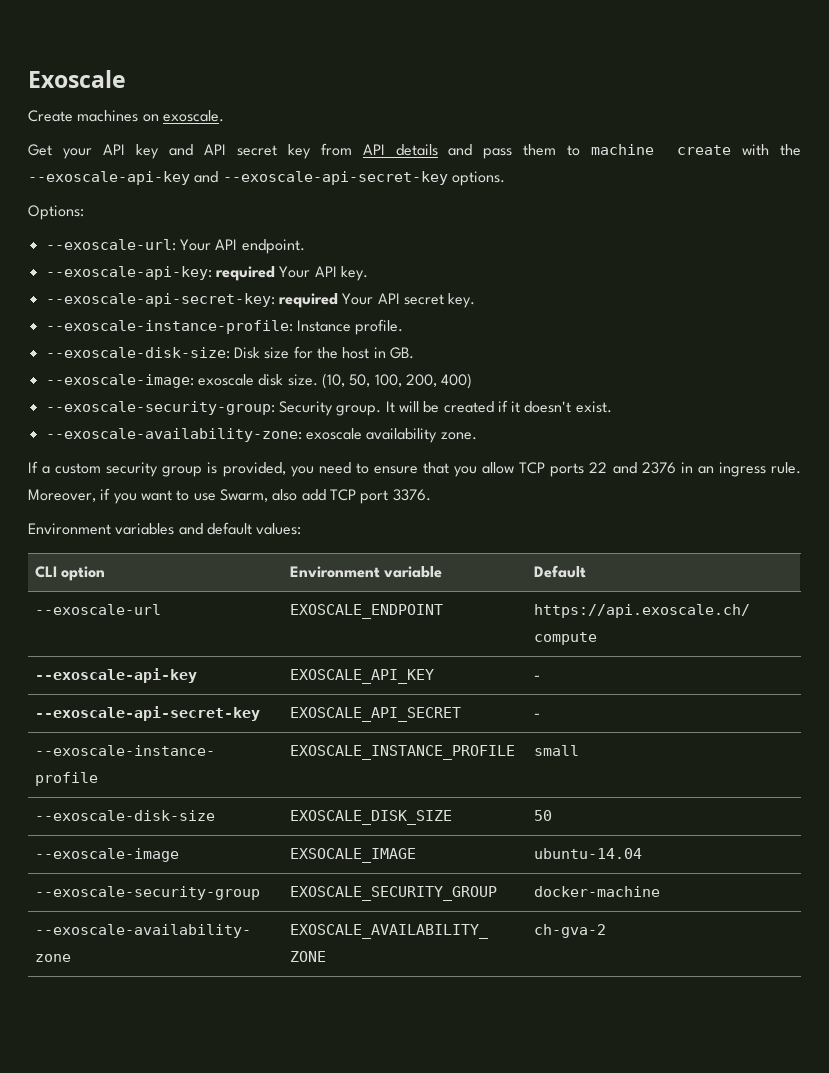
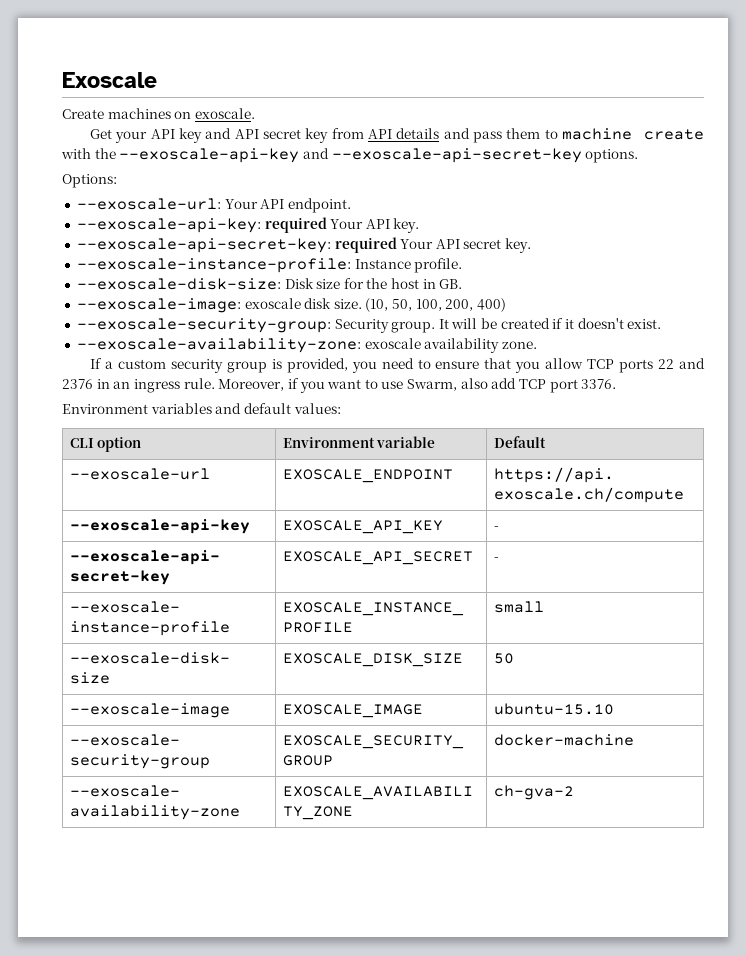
- --exoscale-image | EXSOCALE_IMAGE | ubuntu-14.04
+ --exoscale-image | EXOSCALE_IMAGE | ubuntu-15.10

